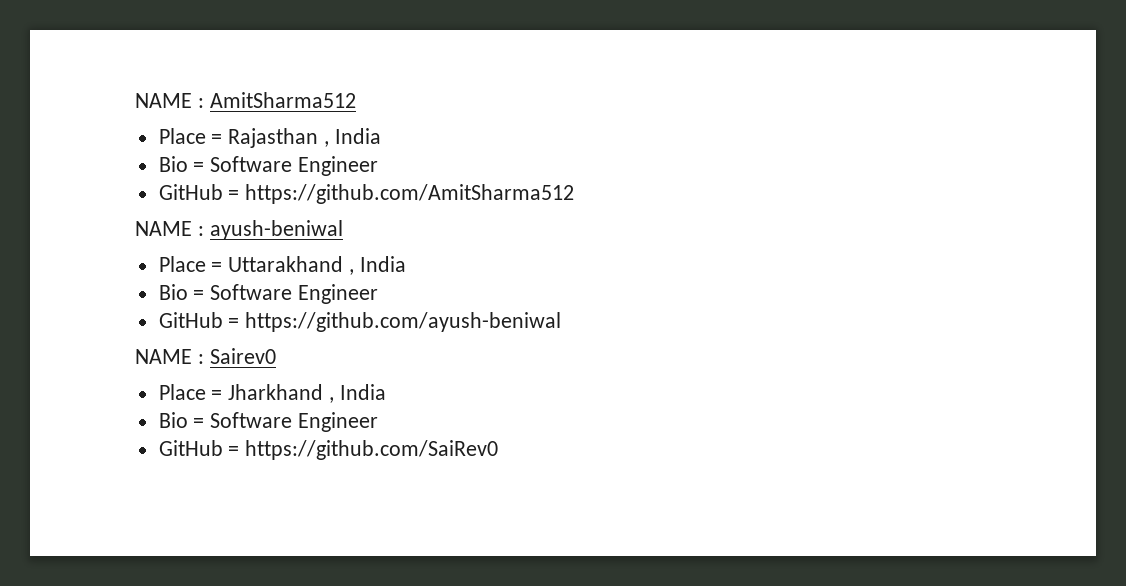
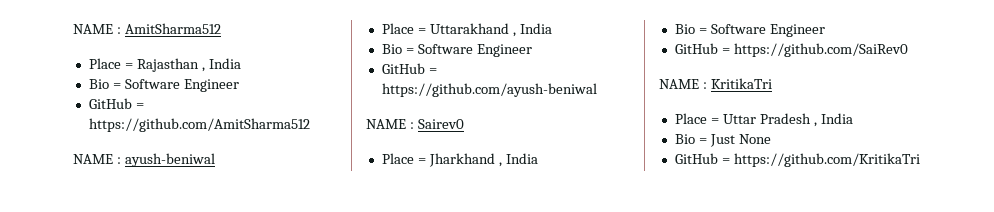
+ NAME : KritikaTri
+ Place = Uttar Pradesh , India
+ Bio = Just None
+ GitHub = https://github.com/KritikaTri

